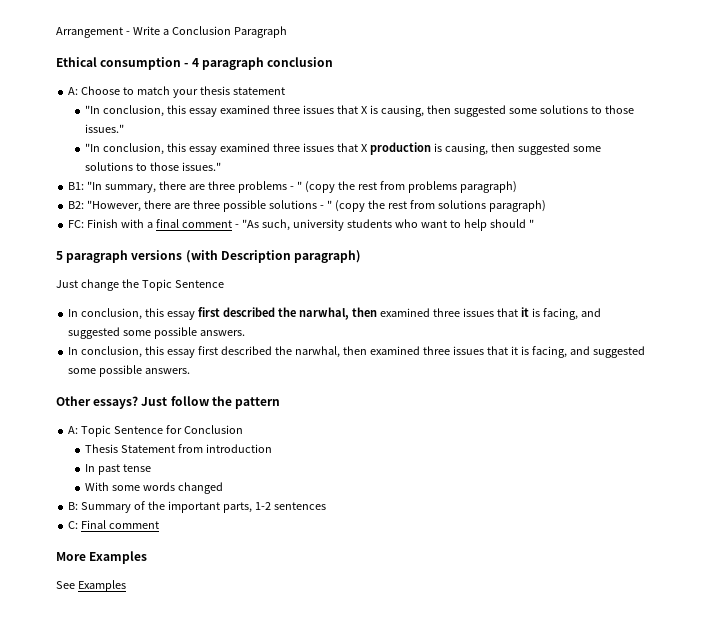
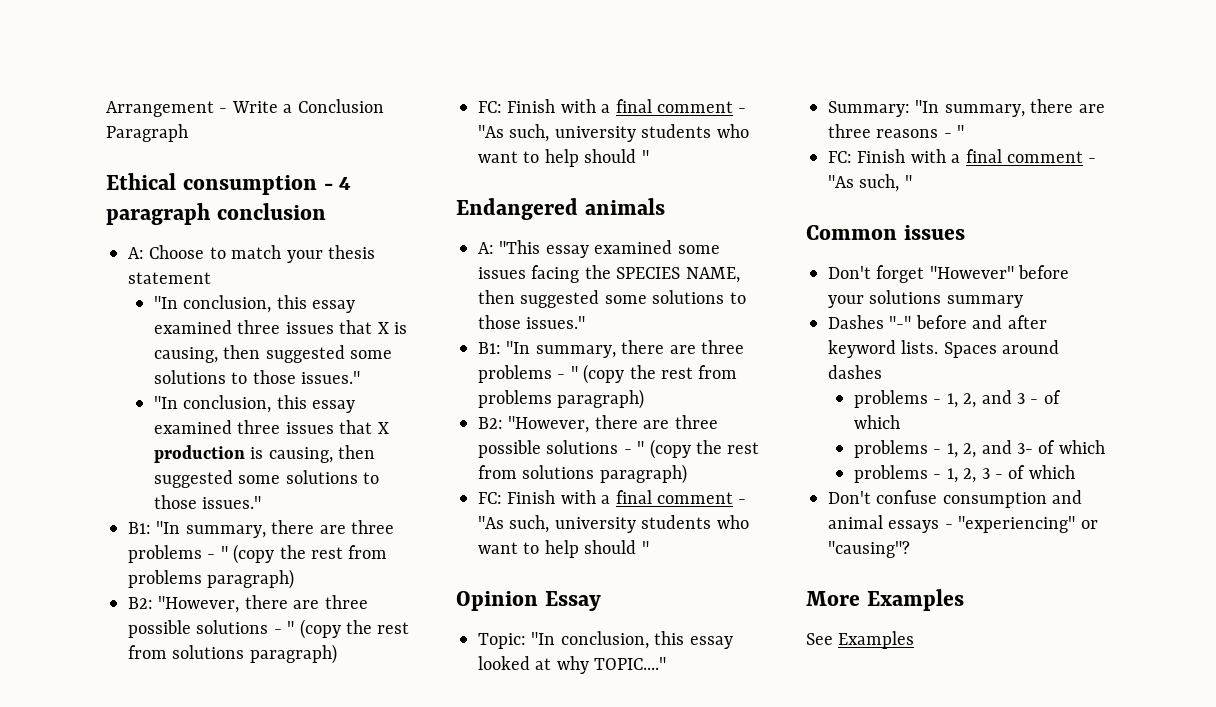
- 5 paragraph versions (with Description paragraph)
- Just change the Topic Sentence
- In conclusion, this essay first described the narwhal, then examined three issues that it is facing, and suggested some possible answers.
- In conclusion, this essay first described the narwhal, then examined three issues that it is facing, and suggested some possible answers.
- Other essays? Just follow the pattern
- A: Topic Sentence for Conclusion
- Thesis Statement from introduction
- In past tense
- With some words changed
- B: Summary of the important parts, 1-2 sentences
- C: Final comment
+ Endangered animals
+ A: "This essay examined some issues facing the SPECIES NAME, then suggested some solutions to those issues."
+ B1: "In summary, there are three problems - " (copy the rest from problems paragraph)
+ B2: "However, there are three possible solutions - " (copy the rest from solutions paragraph)
+ FC: Finish with a final comment - "As such, university students who want to help should "
+ Opinion Essay
+ Topic: "In conclusion, this essay looked at why TOPIC...."
+ Summary: "In summary, there are three reasons - "
+ FC: Finish with a final comment - "As such, "
+ Common issues
+ Don't forget "However" before your solutions summary
+ Dashes "-" before and after keyword lists. Spaces around dashes
+ problems - 1, 2, and 3 - of which
+ problems - 1, 2, and 3- of which
+ problems - 1, 2, 3 - of which
+ Don't confuse consumption and animal essays - "experiencing" or "causing"?

